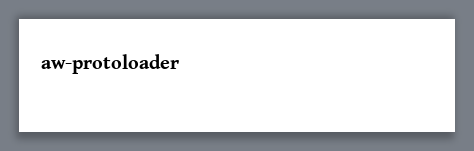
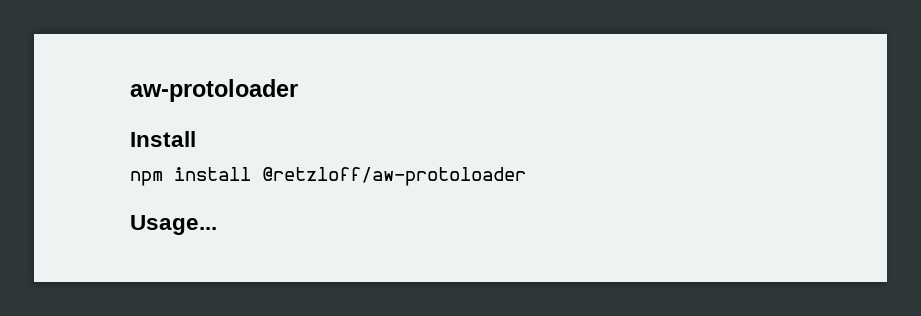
+ Install
+ npm install @retzloff/aw-protoloader
+ Usage...

